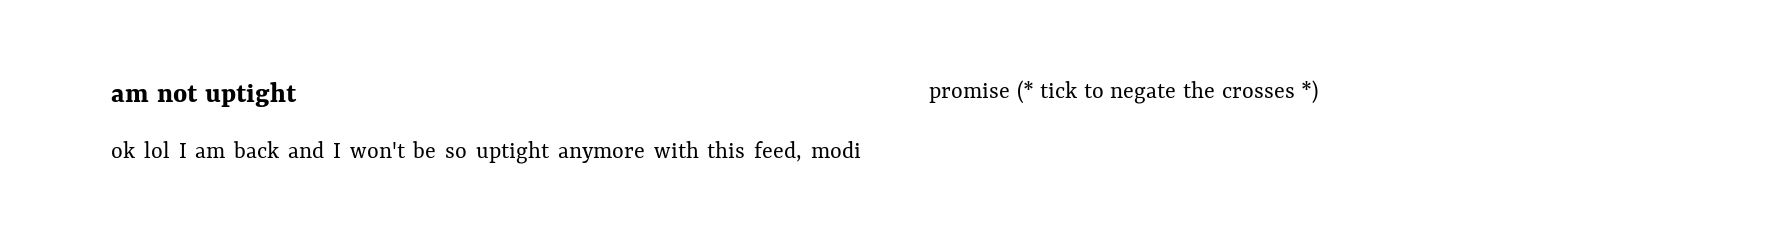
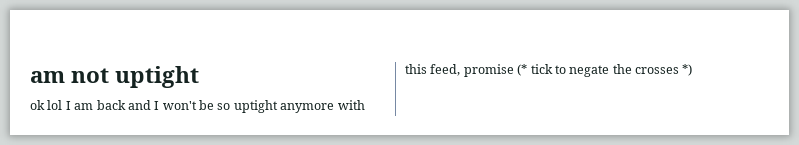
- ok lol I am back and I won't be so uptight anymore with this feed, modi promise (* tick to negate the crosses *)
+ ok lol I am back and I won't be so uptight anymore with this feed, promise (* tick to negate the crosses *)

